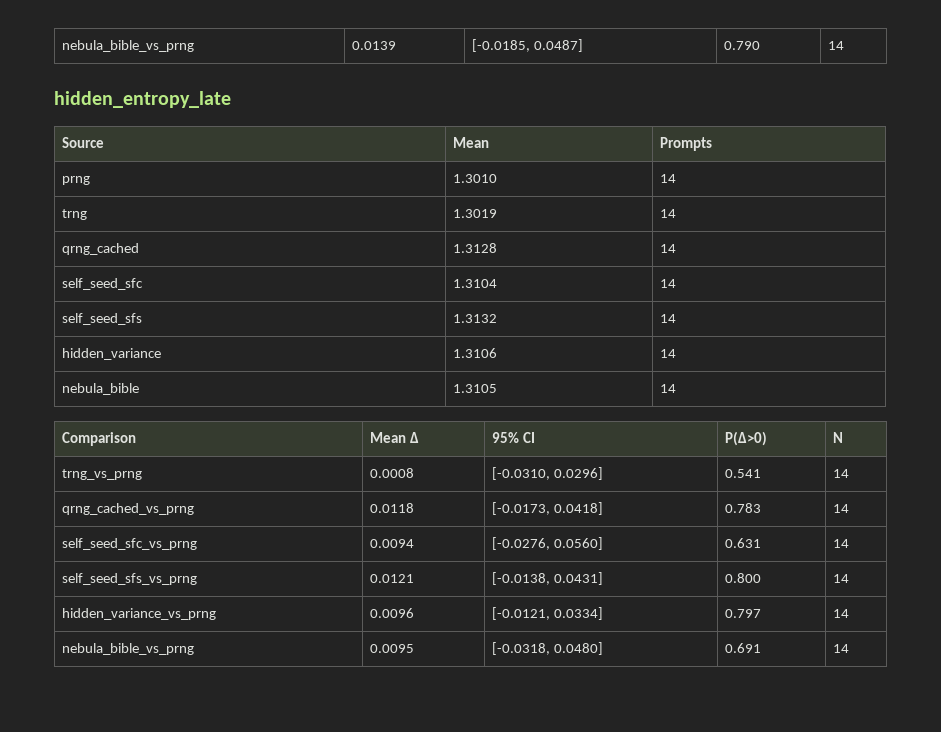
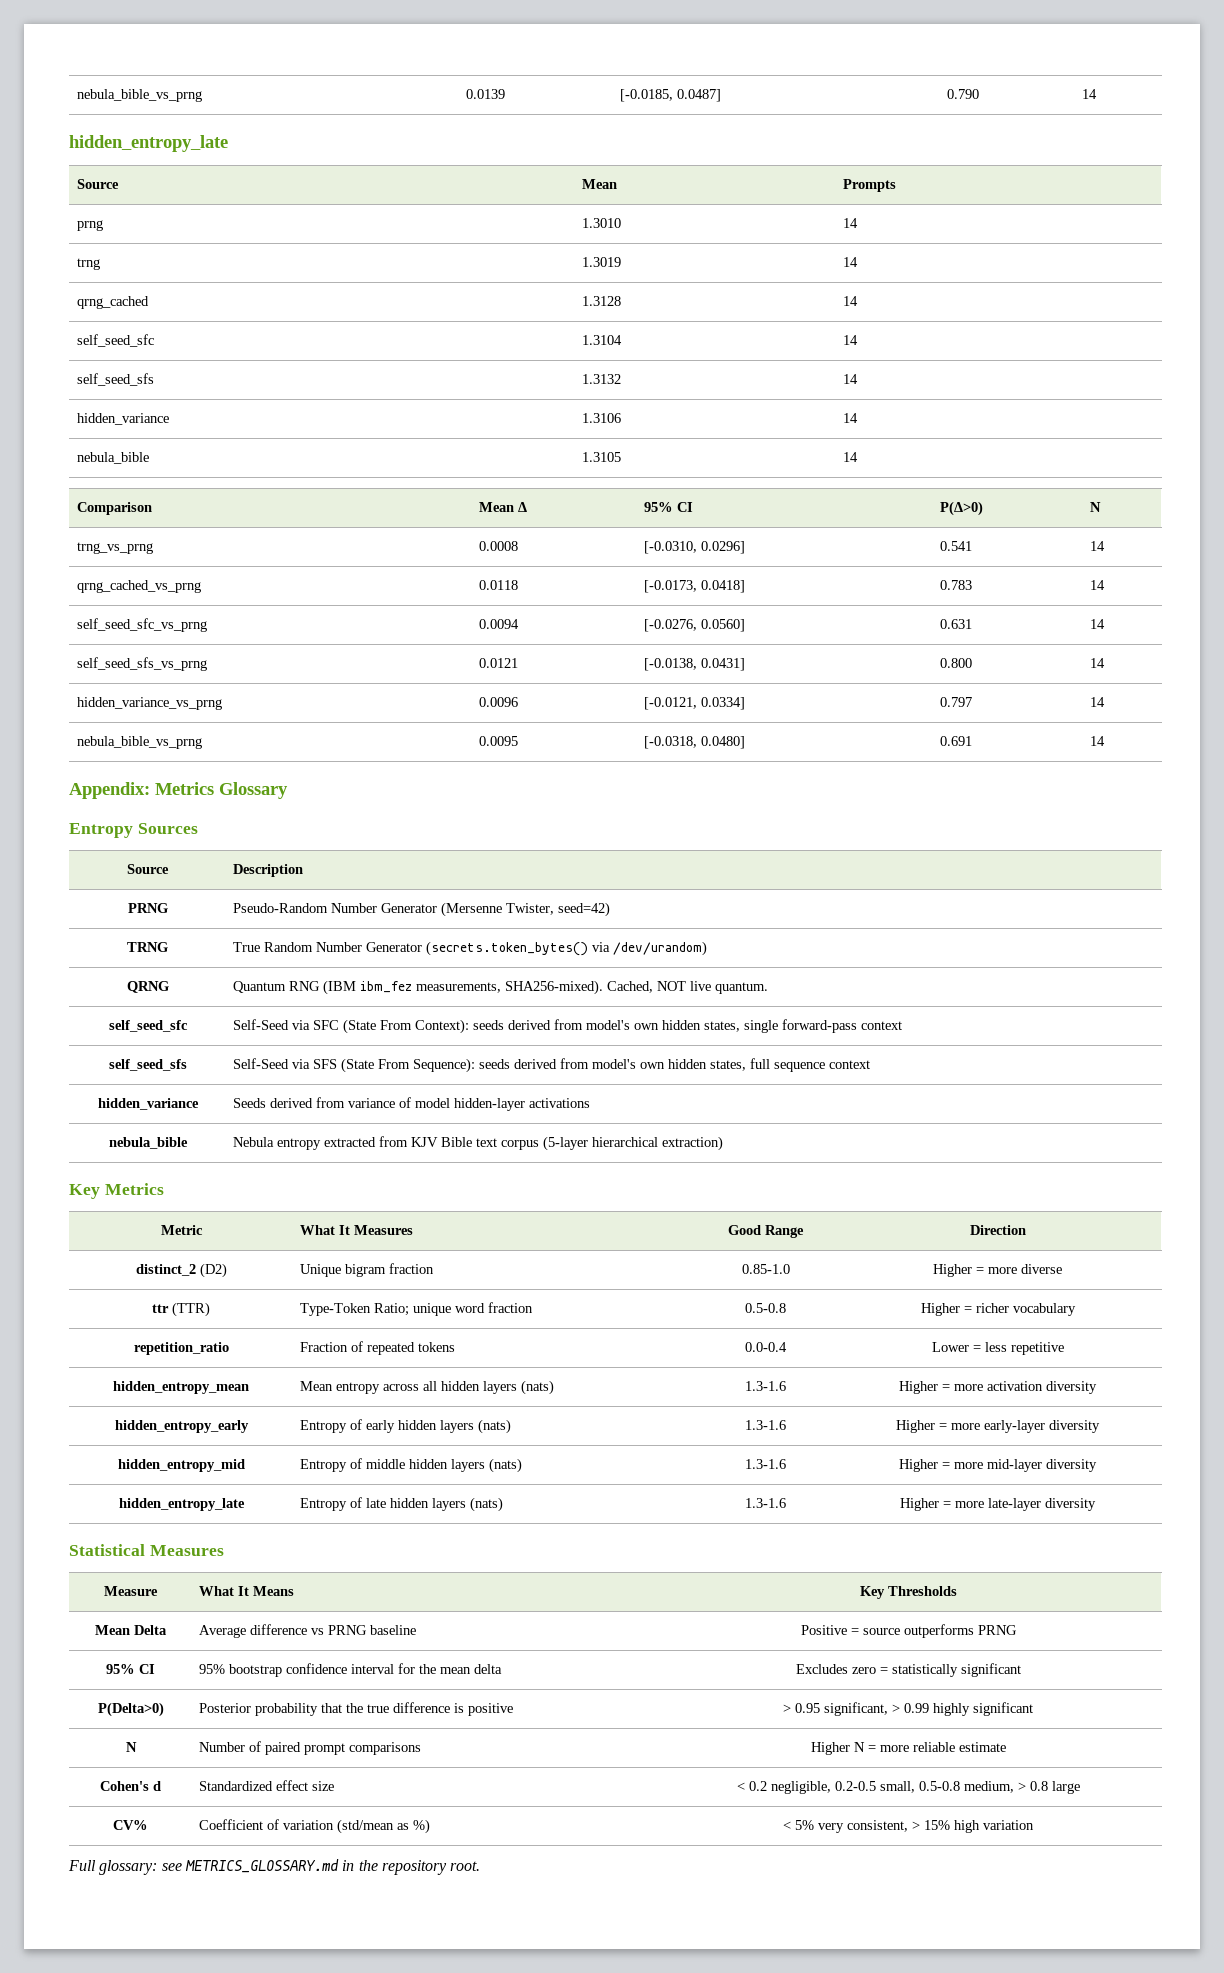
+ Appendix: Metrics Glossary
+ Entropy Sources
+ Source | Description
+ PRNG | Pseudo-Random Number Generator (Mersenne Twister, seed=42)
+ TRNG | True Random Number Generator (secrets.token_bytes() via /dev/urandom)
+ QRNG | Quantum RNG (IBM ibm_fez measurements, SHA256-mixed). Cached, NOT live quantum.
+ self_seed_sfc | Self-Seed via SFC (State From Context): seeds derived from model's own hidden states, single forward-pass context
+ self_seed_sfs | Self-Seed via SFS (State From Sequence): seeds derived from model's own hidden states, full sequence context
+ hidden_variance | Seeds derived from variance of model hidden-layer activations
+ nebula_bible | Nebula entropy extracted from KJV Bible text corpus (5-layer hierarchical extraction)
+ Key Metrics
+ Metric | What It Measures | Good Range | Direction
+ distinct_2 (D2) | Unique bigram fraction | 0.85-1.0 | Higher = more diverse
+ ttr (TTR) | Type-Token Ratio; unique word fraction | 0.5-0.8 | Higher = richer vocabulary
+ repetition_ratio | Fraction of repeated tokens | 0.0-0.4 | Lower = less repetitive
+ hidden_entropy_mean | Mean entropy across all hidden layers (nats) | 1.3-1.6 | Higher = more activation diversity
+ hidden_entropy_early | Entropy of early hidden layers (nats) | 1.3-1.6 | Higher = more early-layer diversity
+ hidden_entropy_mid | Entropy of middle hidden layers (nats) | 1.3-1.6 | Higher = more mid-layer diversity
+ hidden_entropy_late | Entropy of late hidden layers (nats) | 1.3-1.6 | Higher = more late-layer diversity
+ Statistical Measures
+ Measure | What It Means | Key Thresholds
+ Mean Delta | Average difference vs PRNG baseline | Positive = source outperforms PRNG
+ 95% CI | 95% bootstrap confidence interval for the mean delta | Excludes zero = statistically significant
+ P(Delta>0) | Posterior probability that the true difference is positive | > 0.95 significant, > 0.99 highly significant
+ N | Number of paired prompt comparisons | Higher N = more reliable estimate
+ Cohen's d | Standardized effect size | < 0.2 negligible, 0.2-0.5 small, 0.5-0.8 medium, > 0.8 large
+ CV% | Coefficient of variation (std/mean as %) | < 5% very consistent, > 15% high variation
+ Full glossary: see METRICS_GLOSSARY.md in the repository root.

